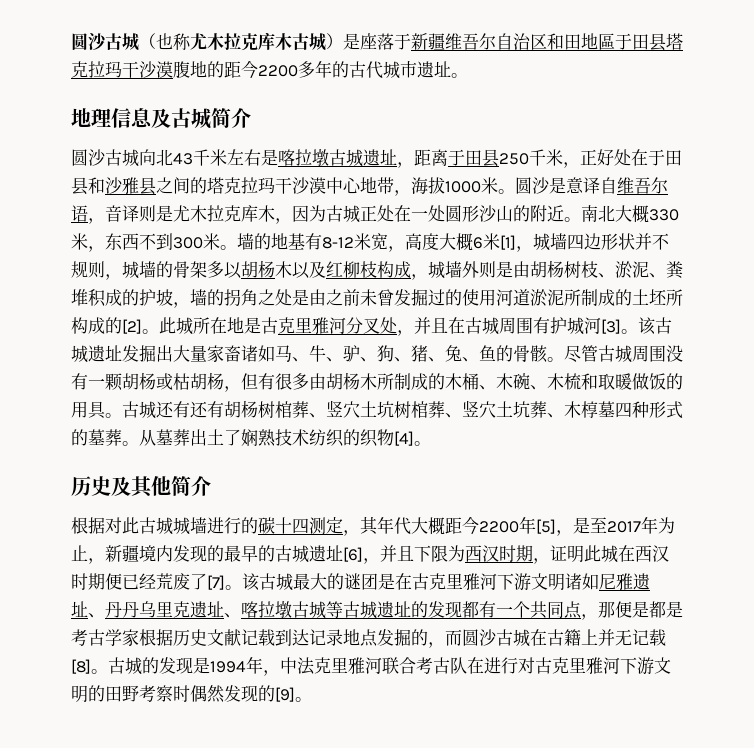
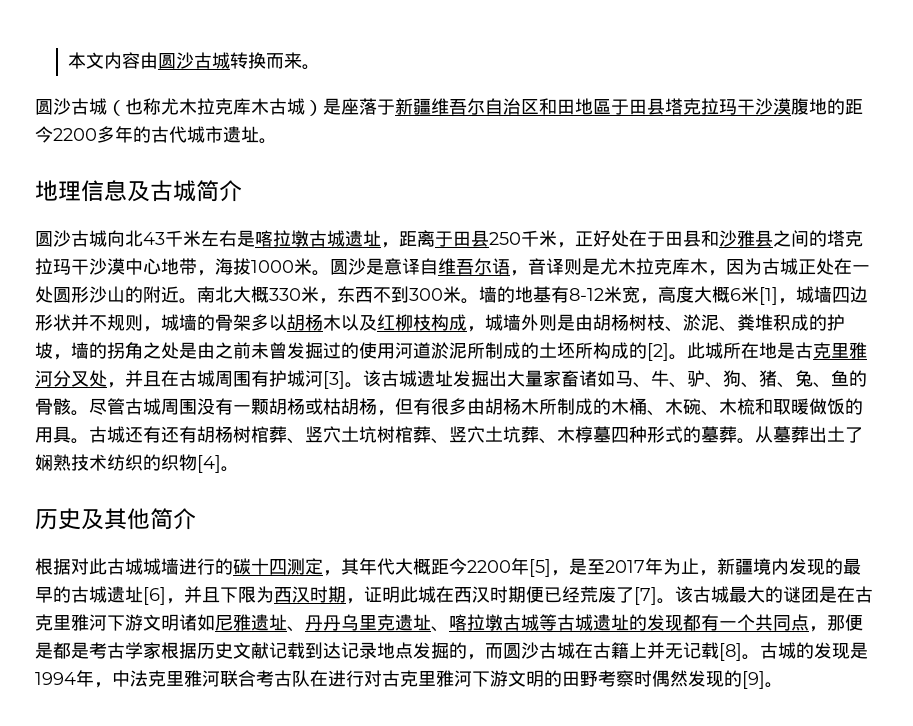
+ 本文内容由圆沙古城转换而来。

